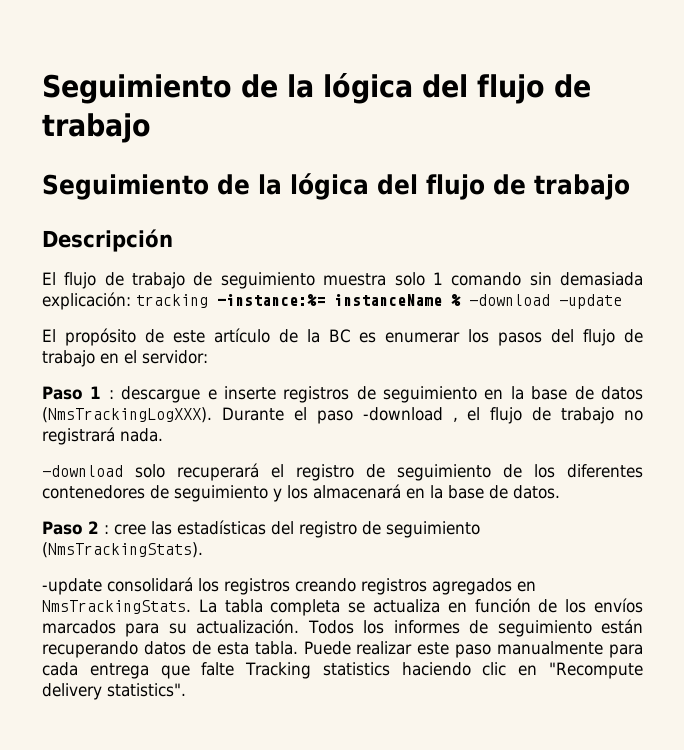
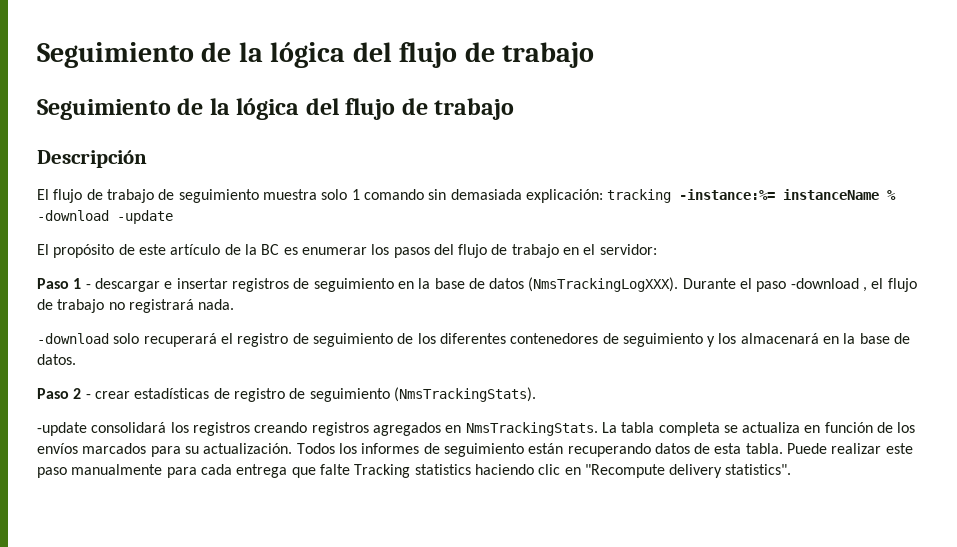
- Paso 1 : descargue e inserte registros de seguimiento en la base de datos (NmsTrackingLogXXX).
+ Paso 1 - descargar e insertar registros de seguimiento en la base de datos (NmsTrackingLogXXX).
- Paso 2 : cree las estadísticas del registro de seguimiento (NmsTrackingStats).
+ Paso 2 - crear estadísticas de registro de seguimiento (NmsTrackingStats).

